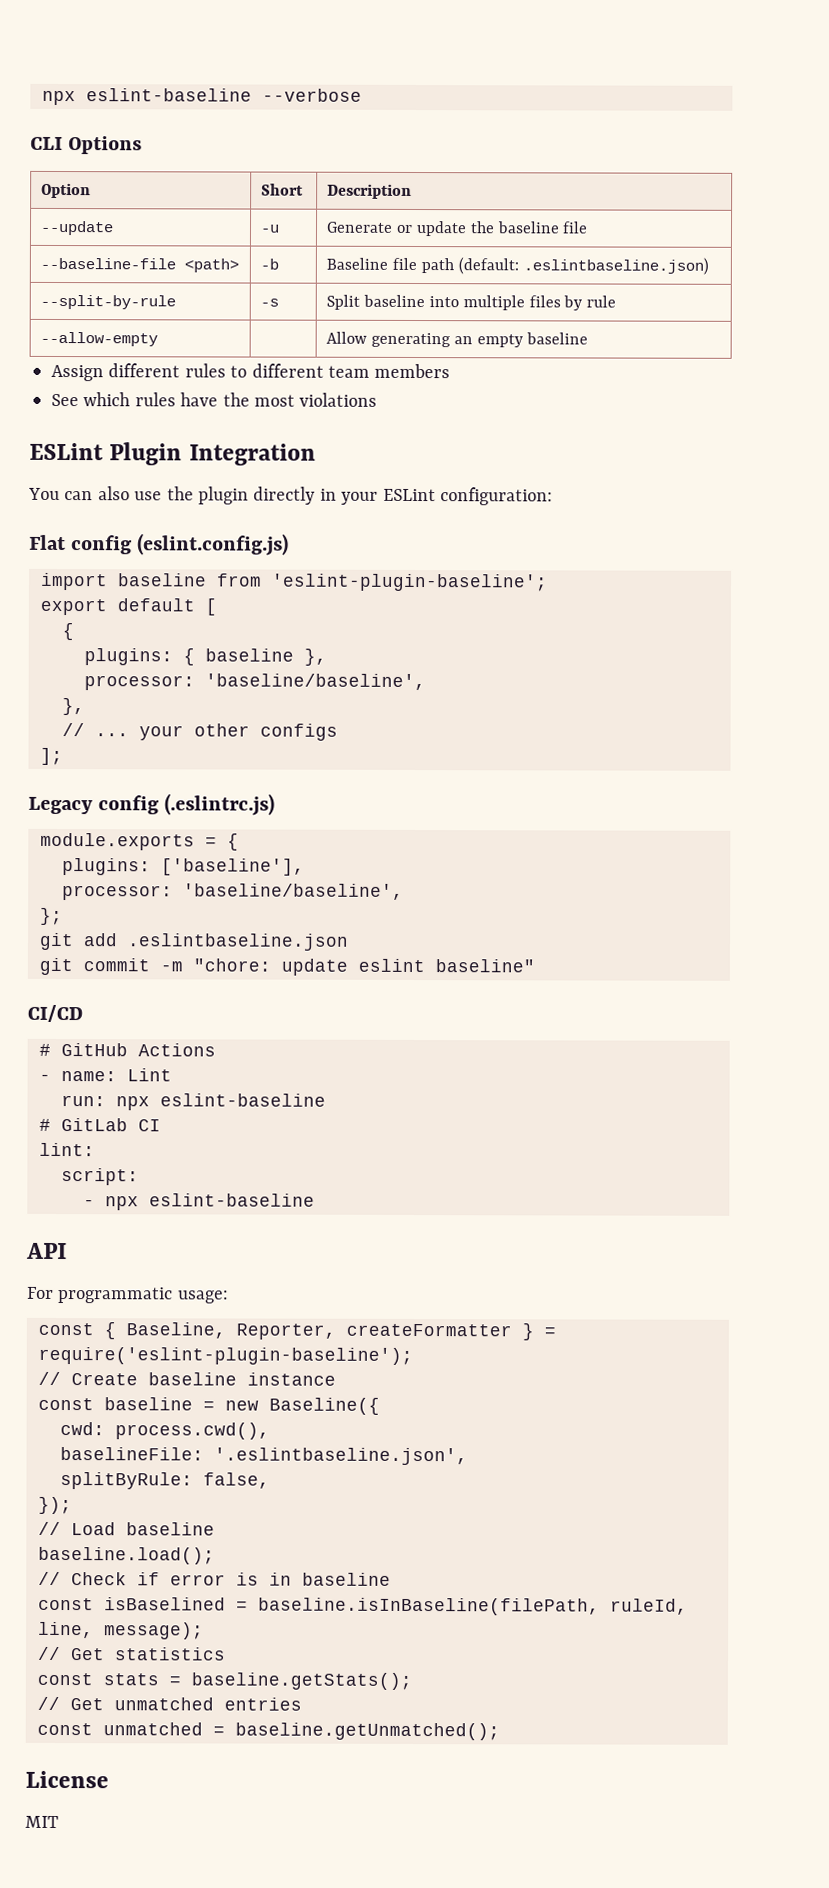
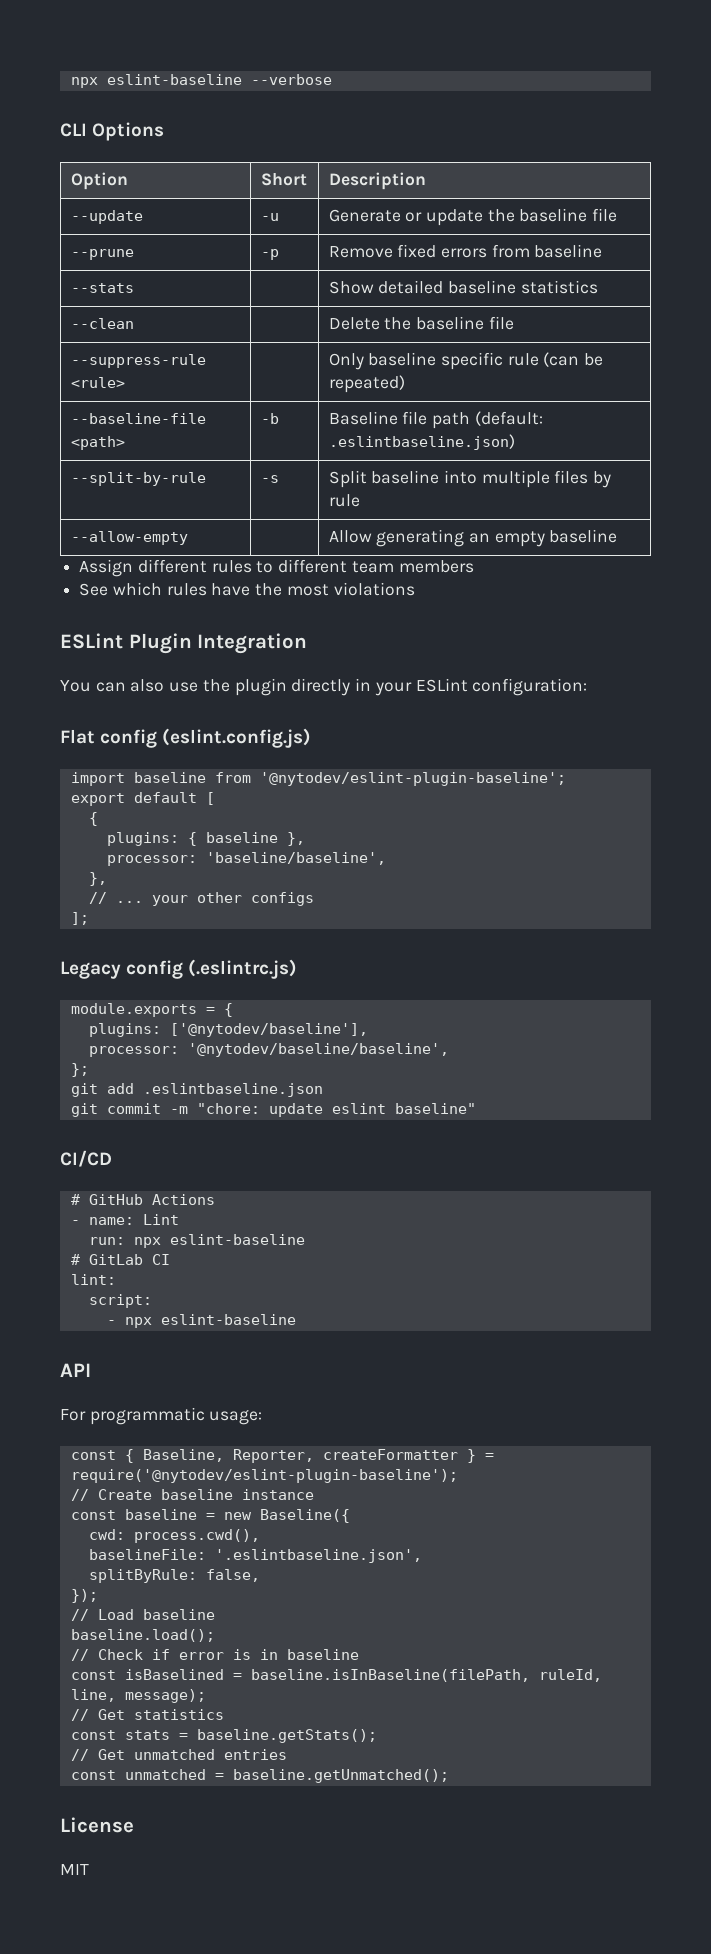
+ --prune | -p | Remove fixed errors from baseline
+ --stats | | Show detailed baseline statistics
+ --clean | | Delete the baseline file
+ --suppress-rule <rule> | | Only baseline specific rule (can be repeated)
- import baseline from 'eslint-plugin-baseline';
+ import baseline from '@nytodev/eslint-plugin-baseline';
- plugins: ['baseline'],
- processor: 'baseline/baseline',
+ plugins: ['@nytodev/baseline'],
+ processor: '@nytodev/baseline/baseline',
- const { Baseline, Reporter, createFormatter } = require('eslint-plugin-baseline');
+ const { Baseline, Reporter, createFormatter } = require('@nytodev/eslint-plugin-baseline');

